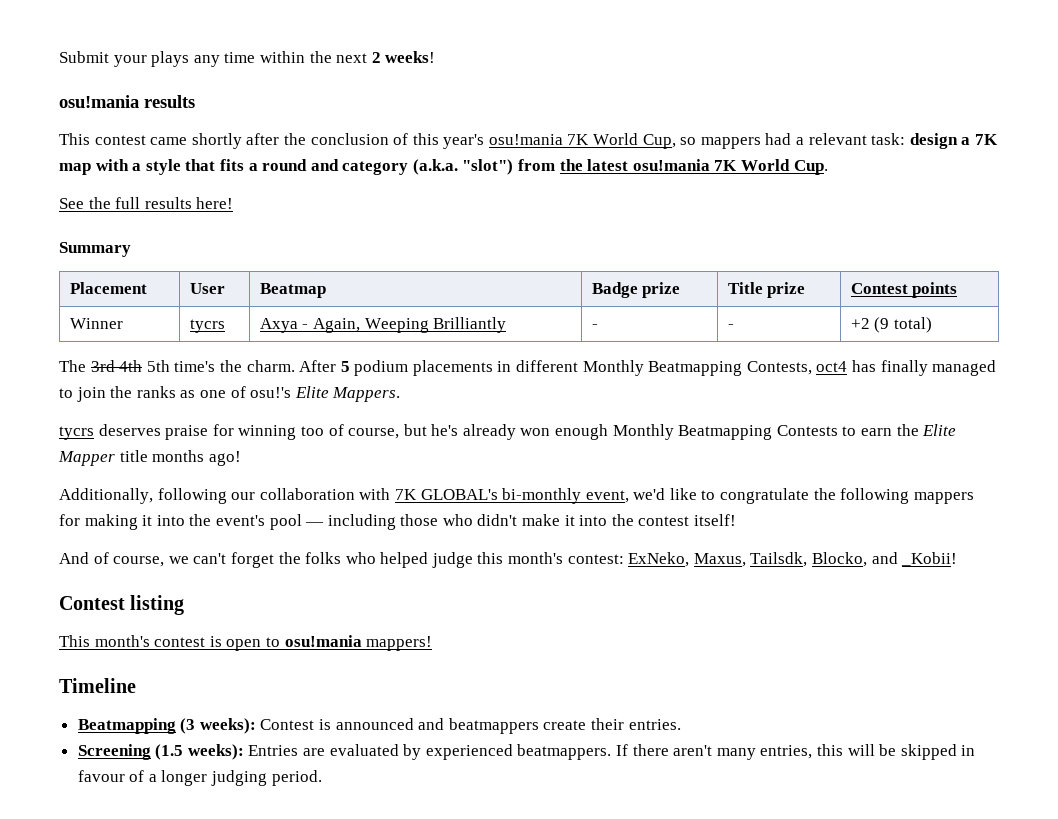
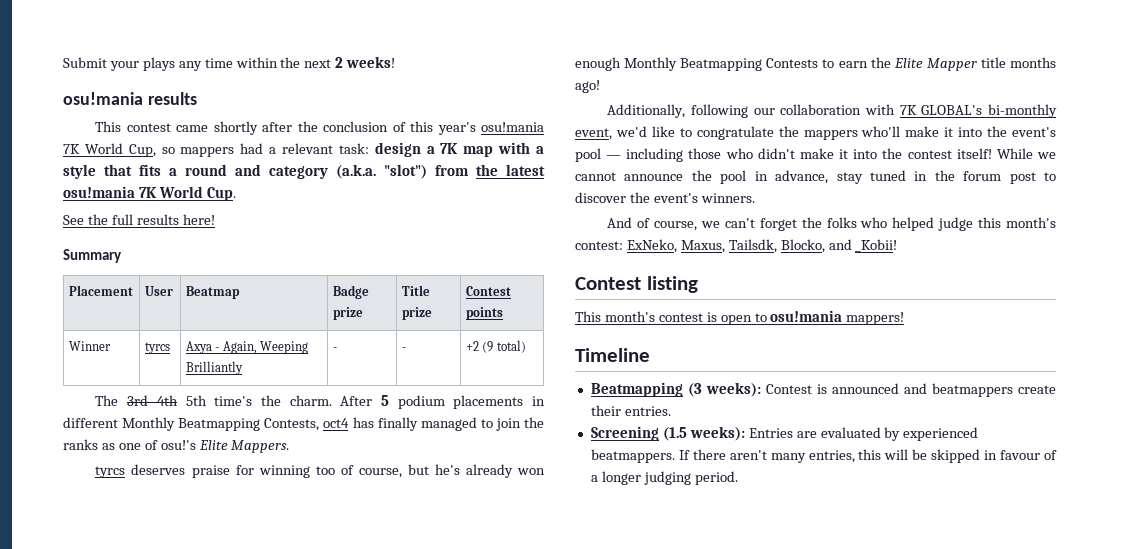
- Winner | tycrs | Axya - Again, Weeping Brilliantly | - | - | +2 (9 total)
+ Winner | tyrcs | Axya - Again, Weeping Brilliantly | - | - | +2 (9 total)
- tycrs deserves praise for winning too of course, but he's already won enough Monthly Beatmapping Contests to earn the Elite Mapper title months ago!
+ tyrcs deserves praise for winning too of course, but he's already won enough Monthly Beatmapping Contests to earn the Elite Mapper title months ago!
- Additionally, following our collaboration with 7K GLOBAL's bi-monthly event, we'd like to congratulate the following mappers for making it into the event's pool — including those who didn't make it into the contest itself!
+ Additionally, following our collaboration with 7K GLOBAL's bi-monthly event, we'd like to congratulate the mappers who'll make it into the event's pool — including those who didn't make it into the contest itself! While we cannot announce the pool in advance, stay tuned in the forum post to discover the event's winners.

